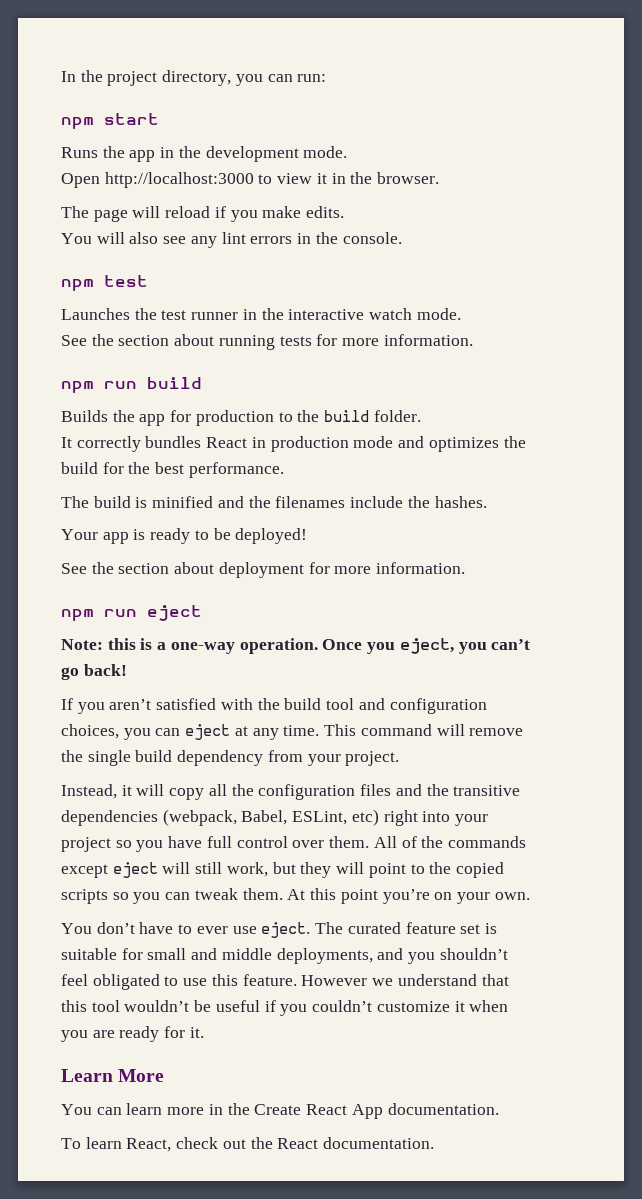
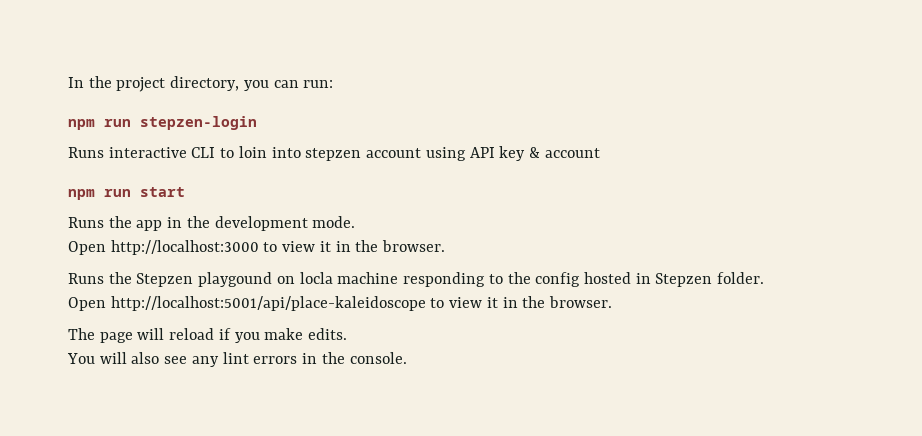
- npm start
+ npm run stepzen-login
+ Runs interactive CLI to loin into stepzen account using API key & account
+ npm run start
+ Runs the Stepzen playgound on locla machine responding to the config hosted in Stepzen folder.
+ Open http://localhost:5001/api/place-kaleidoscope to view it in the browser.
- npm test
- Launches the test runner in the interactive watch mode.
- See the section about running tests for more information.
- npm run build
- Builds the app for production to the build folder.
- It correctly bundles React in production mode and optimizes the build for the best performance.
- The build is minified and the filenames include the hashes.
- Your app is ready to be deployed!
- See the section about deployment for more information.
- npm run eject
- Note: this is a one-way operation. Once you eject, you can’t go back!
- If you aren’t satisfied with the build tool and configuration choices, you can eject at any time. This command will remove the single build dependency from your project.
- Instead, it will copy all the configuration files and the transitive dependencies (webpack, Babel, ESLint, etc) right into your project so you have full control over them. All of the commands except eject will still work, but they will point to the copied scripts so you can tweak them. At this point you’re on your own.
- You don’t have to ever use eject. The curated feature set is suitable for small and middle deployments, and you shouldn’t feel obligated to use this feature. However we understand that this tool wouldn’t be useful if you couldn’t customize it when you are ready for it.
- Learn More
- You can learn more in the Create React App documentation.
- To learn React, check out the React documentation.

